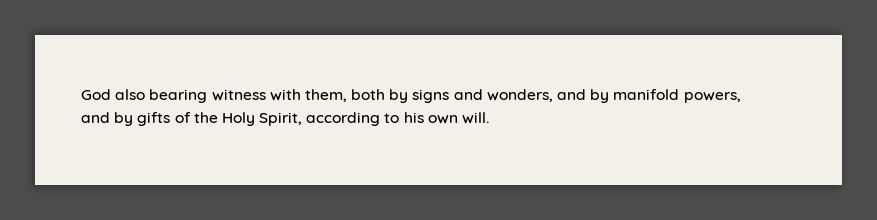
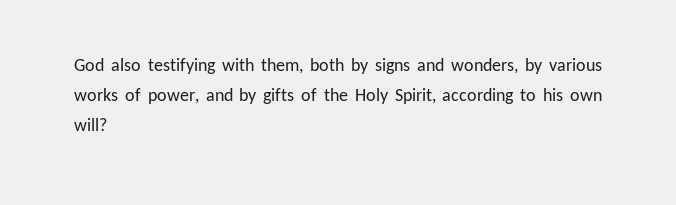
- God also bearing witness with them, both by signs and wonders, and by manifold powers, and by gifts of the Holy Spirit, according to his own will.
+ God also testifying with them, both by signs and wonders, by various works of power, and by gifts of the Holy Spirit, according to his own will?

